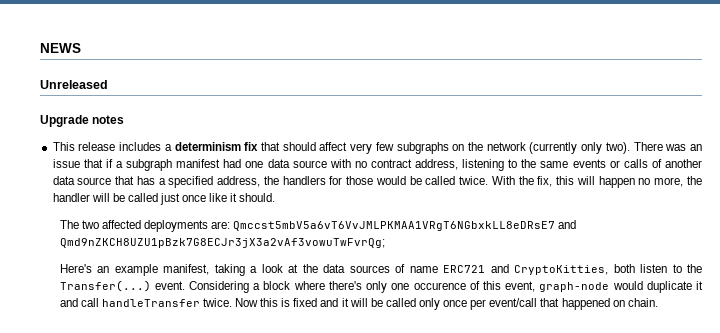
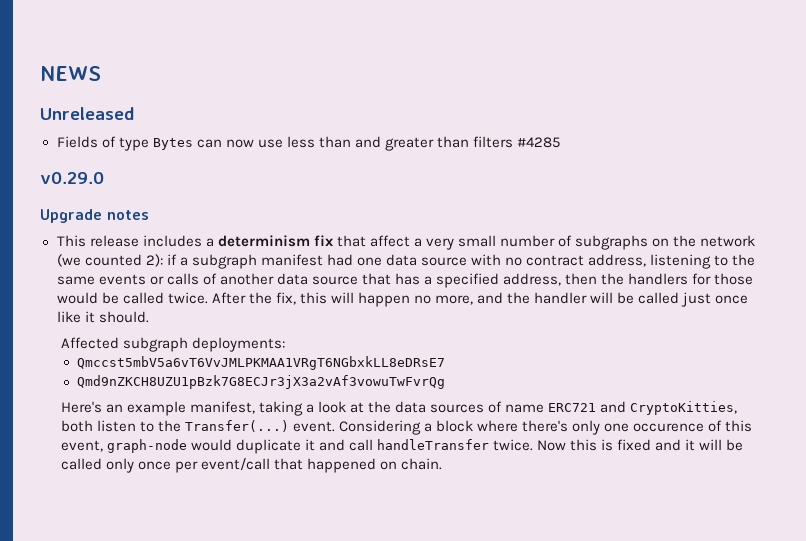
+ Fields of type Bytes can now use less than and greater than filters #4285
+ v0.29.0
- This release includes a determinism fix that should affect very few subgraphs on the network (currently only two). There was an issue that if a subgraph manifest had one data source with no contract address, listening to the same events or calls of another data source that has a specified address, the handlers for those would be called twice.
+ This release includes a determinism fix that affect a very small number of subgraphs on the network (we counted 2): if a subgraph manifest had one data source with no contract address, listening to the same events or calls of another data source that has a specified address, then the handlers for those would be called twice.
- With the fix, this will happen no more, the handler will be called just once like it should.
+ After the fix, this will happen no more, and the handler will be called just once like it should.
- The two affected deployments are: Qmccst5mbV5a6vT6VvJMLPKMAA1VRgT6NGbxkLL8eDRsE7 and Qmd9nZKCH8UZU1pBzk7G8ECJr3jX3a2vAf3vowuTwFvrQg;
+ Affected subgraph deployments:
+ Qmccst5mbV5a6vT6VvJMLPKMAA1VRgT6NGbxkLL8eDRsE7
+ Qmd9nZKCH8UZU1pBzk7G8ECJr3jX3a2vAf3vowuTwFvrQg

